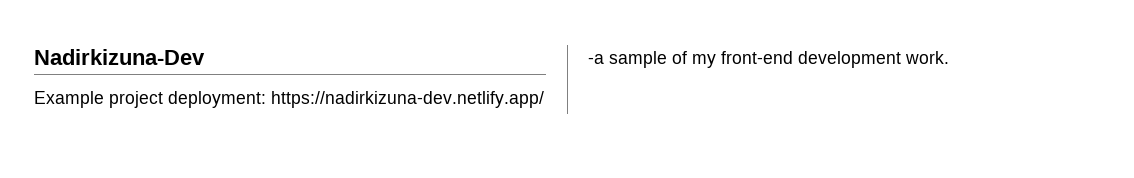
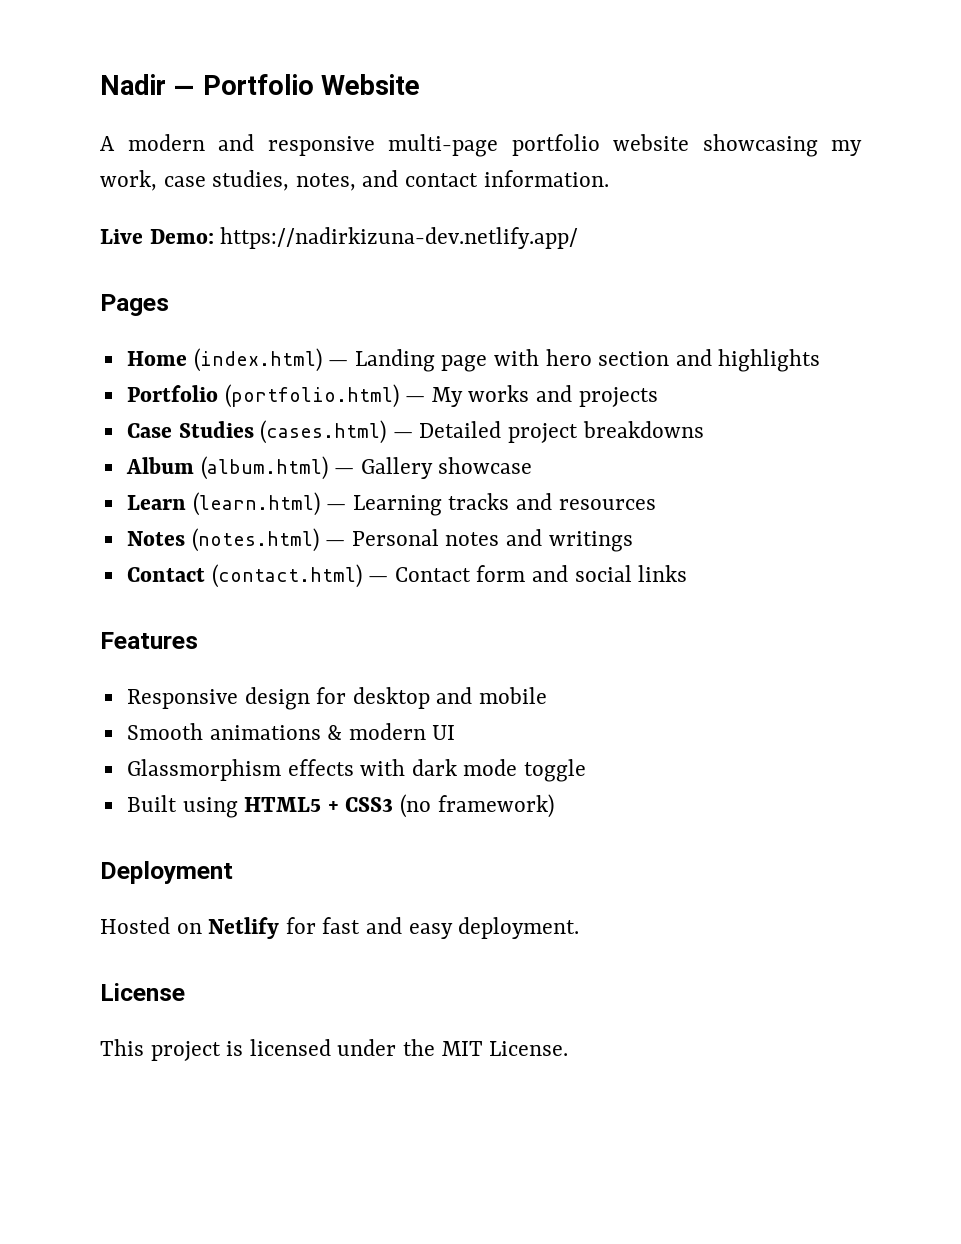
- Nadirkizuna-Dev
- Example project deployment: https://nadirkizuna-dev.netlify.app/ -a sample of my front-end development work.
+ Nadir — Portfolio Website
+ A modern and responsive multi-page portfolio website showcasing my work, case studies, notes, and contact information.
+ Live Demo: https://nadirkizuna-dev.netlify.app/
+ Pages
+ Home (index.html) — Landing page with hero section and highlights
+ Portfolio (portfolio.html) — My works and projects
+ Case Studies (cases.html) — Detailed project breakdowns
+ Album (album.html) — Gallery showcase
+ Learn (learn.html) — Learning tracks and resources
+ Notes (notes.html) — Personal notes and writings
+ Contact (contact.html) — Contact form and social links
+ Features
+ Responsive design for desktop and mobile
+ Smooth animations & modern UI
+ Glassmorphism effects with dark mode toggle
+ Built using HTML5 + CSS3 (no framework)
+ Deployment
+ Hosted on Netlify for fast and easy deployment.
+ License
+ This project is licensed under the MIT License.

